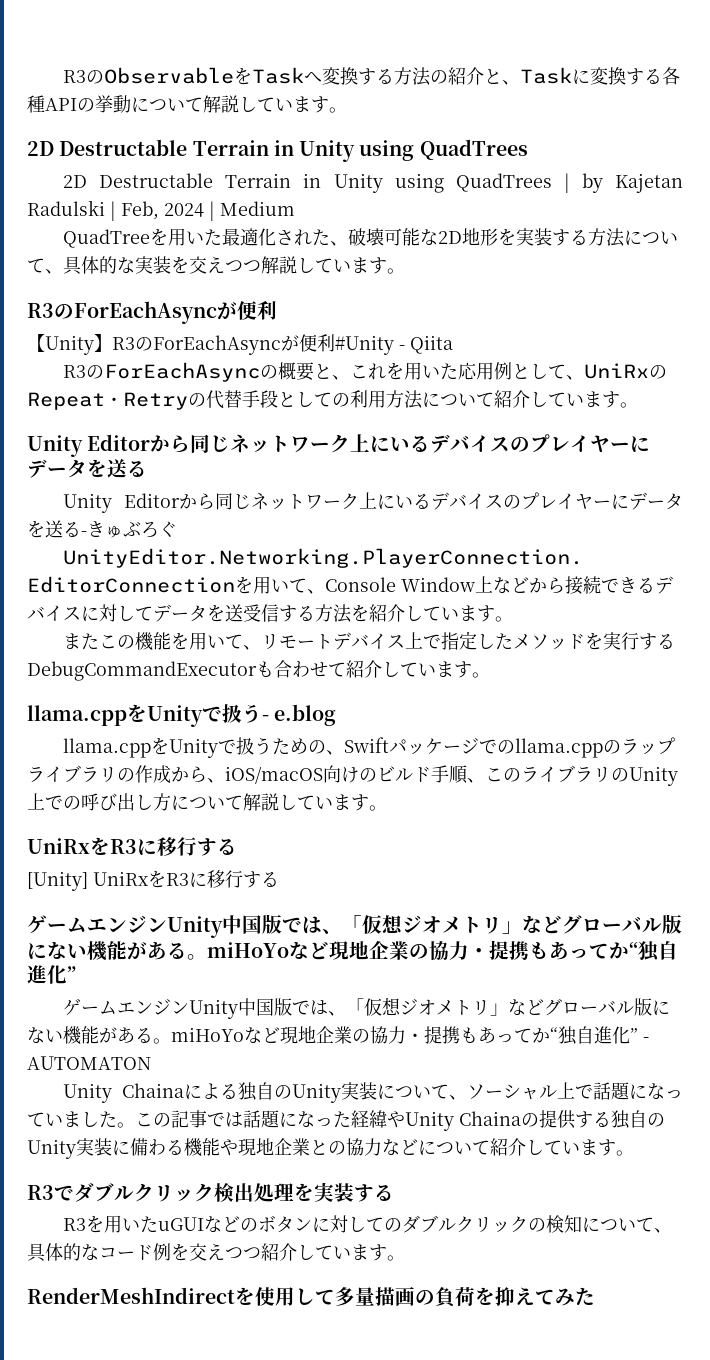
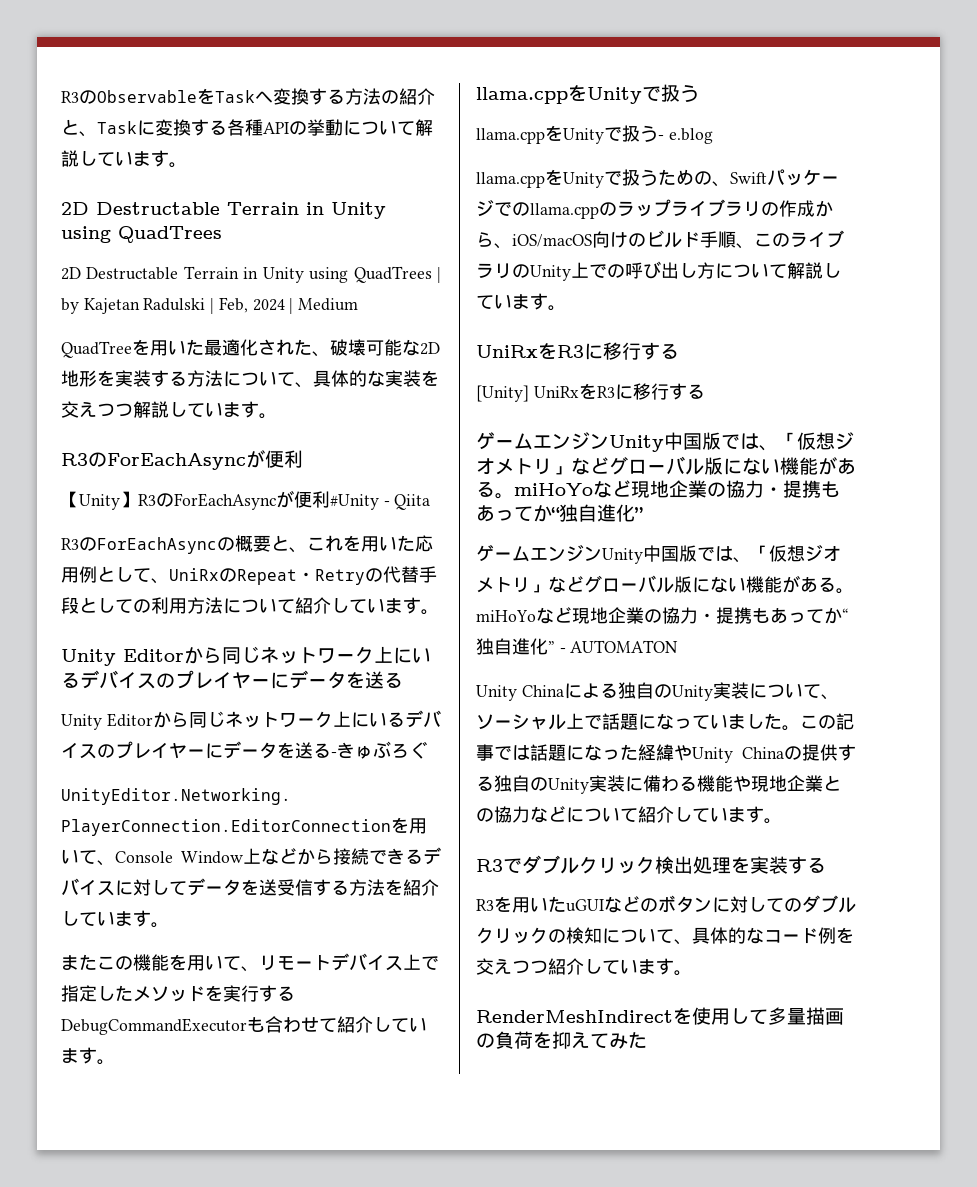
  またこの機能を用いて、リモートデバイス上で指定したメソッドを実行するDebugCommandExecutorも合わせて紹介しています。
+ llama.cppをUnityで扱う
- Unity Chainaによる独自のUnity実装について、ソーシャル上で話題になっていました。
+ Unity Chinaによる独自のUnity実装について、ソーシャル上で話題になっていました。
- この記事では話題になった経緯やUnity Chainaの提供する独自のUnity実装に備わる機能や現地企業との協力などについて紹介しています。
+ この記事では話題になった経緯やUnity Chinaの提供する独自のUnity実装に備わる機能や現地企業との協力などについて紹介しています。

